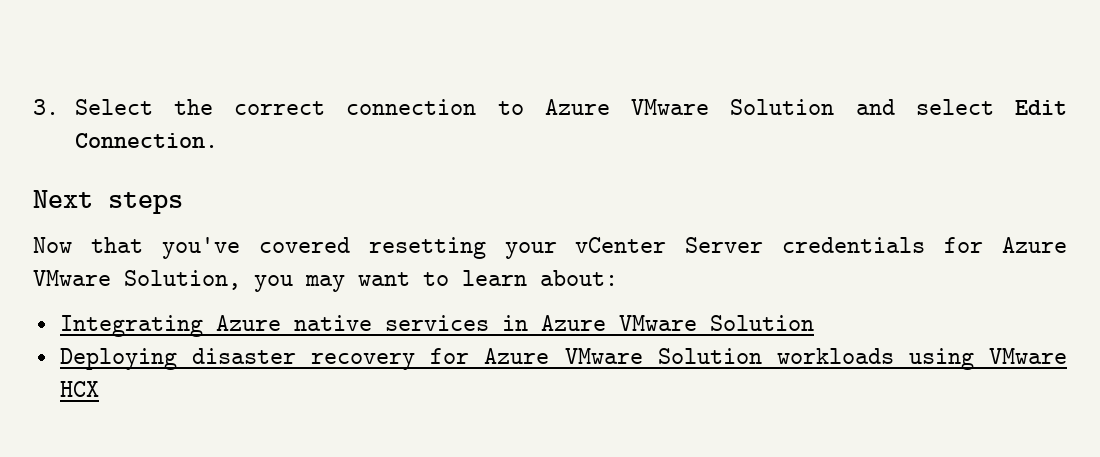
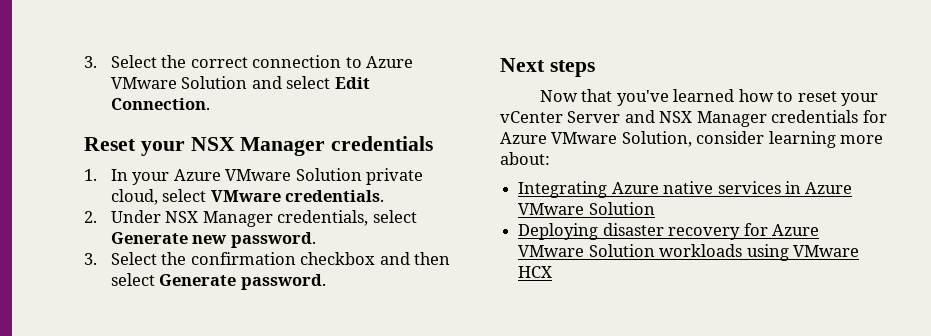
+ Reset your NSX Manager credentials
+ 1. In your Azure VMware Solution private cloud, select VMware credentials.
+ 2. Under NSX Manager credentials, select Generate new password.
+ 3. Select the confirmation checkbox and then select Generate password.
- Now that you've covered resetting your vCenter Server credentials for Azure VMware Solution, you may want to learn about:
+ Now that you've learned how to reset your vCenter Server and NSX Manager credentials for Azure VMware Solution, consider learning more about:

